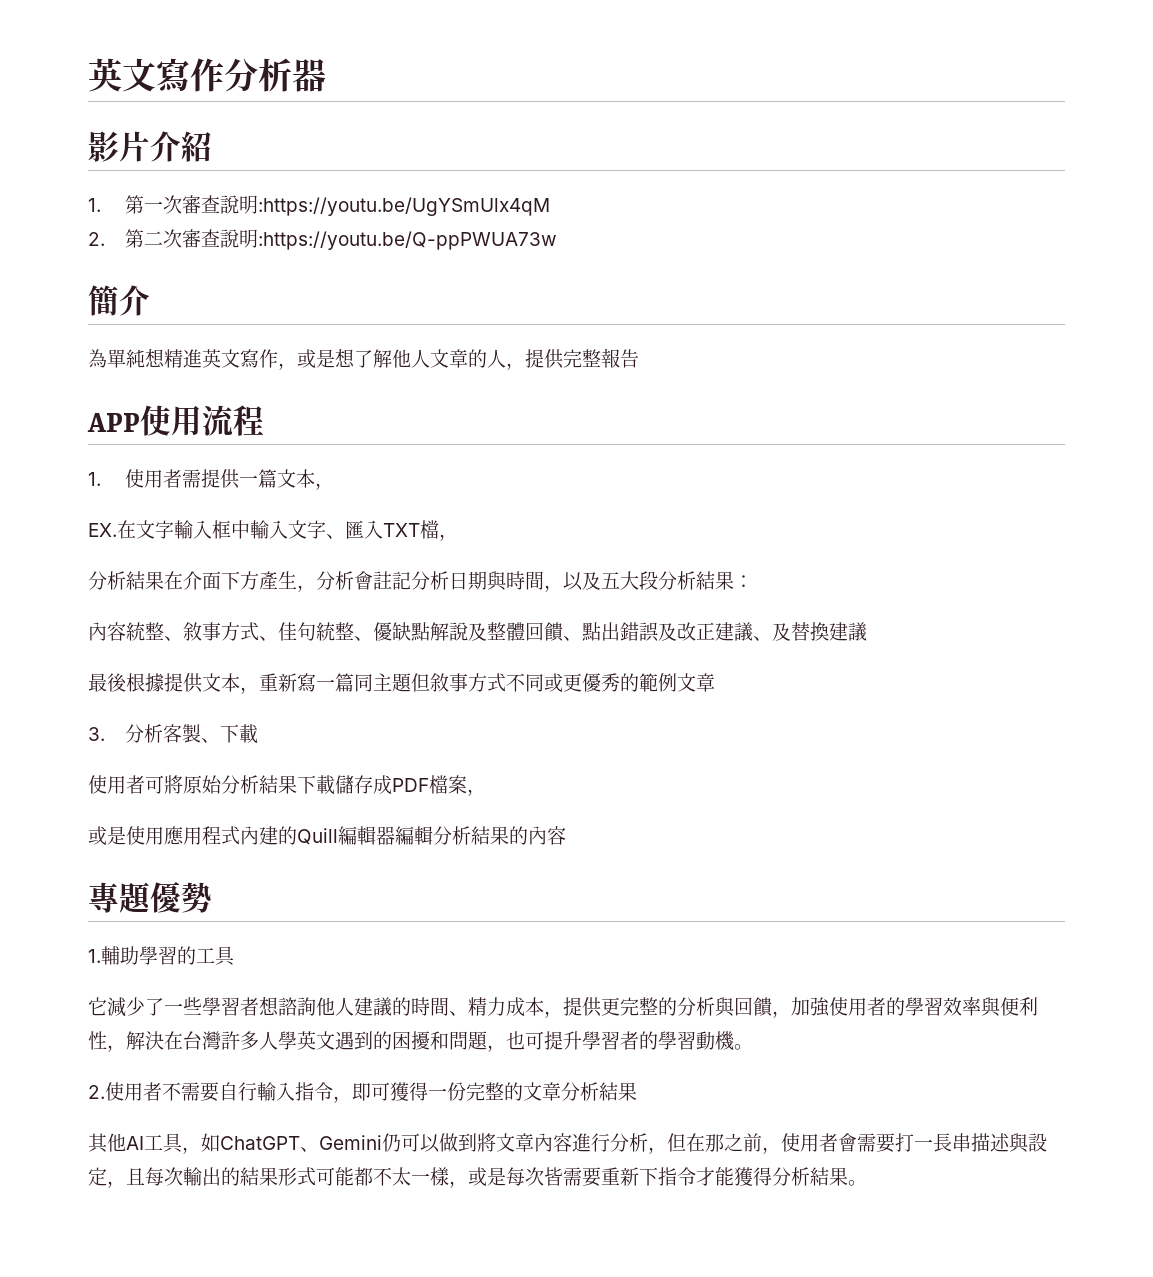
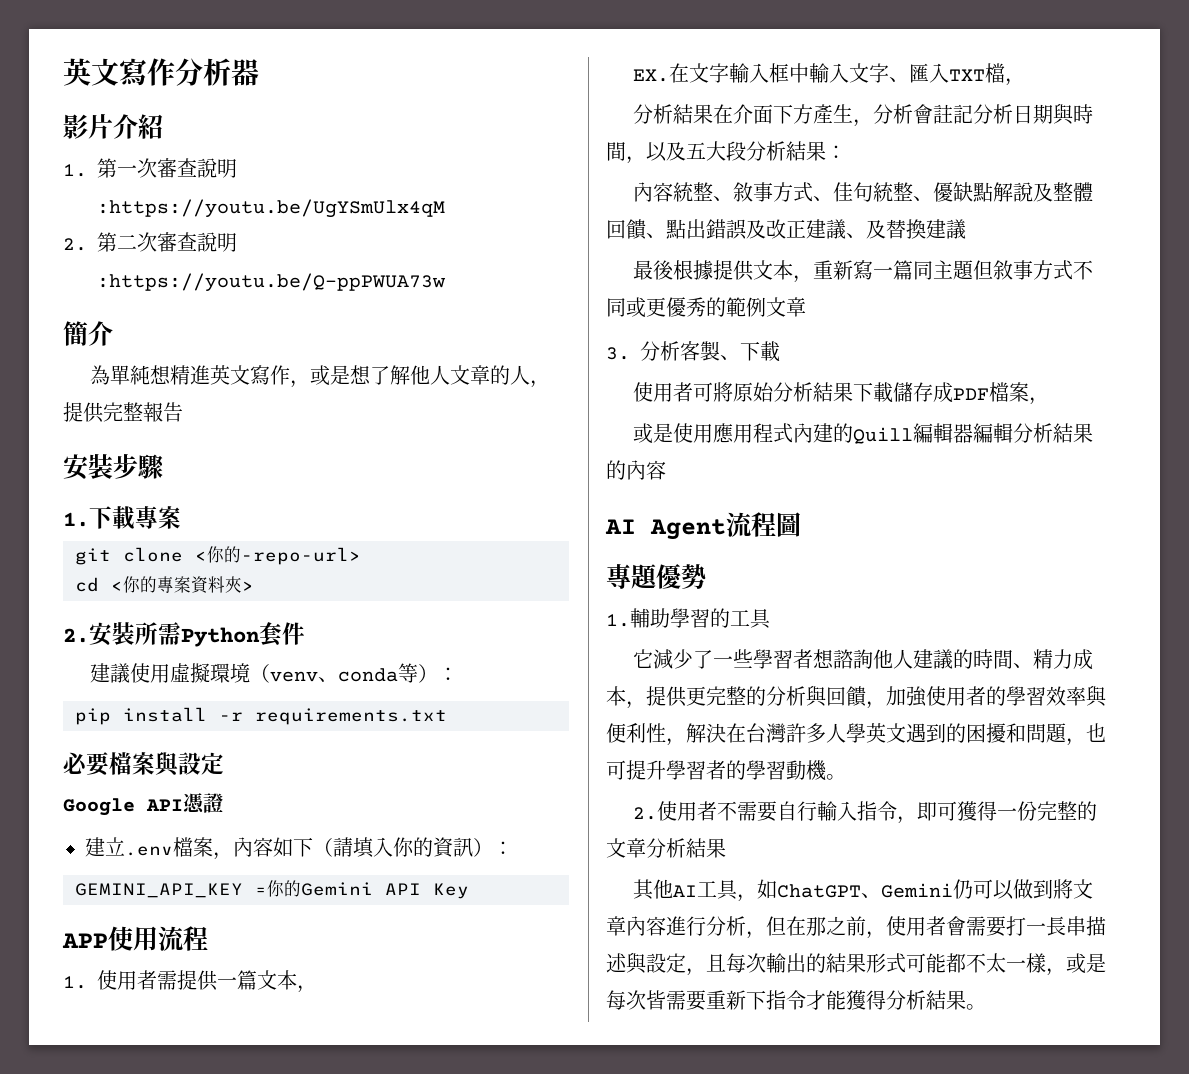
+ 安裝步驟
+ 1.下載專案
+ git clone <你的-repo-url>
+ cd <你的專案資料夾>
+ 2.安裝所需Python套件
+ 建議使用虛擬環境（venv、conda等）：
+ pip install -r requirements.txt
+ 必要檔案與設定
+ Google API憑證
+ 建立.env檔案，內容如下（請填入你的資訊）：
+ GEMINI_API_KEY =你的Gemini API Key
+ AI Agent流程圖

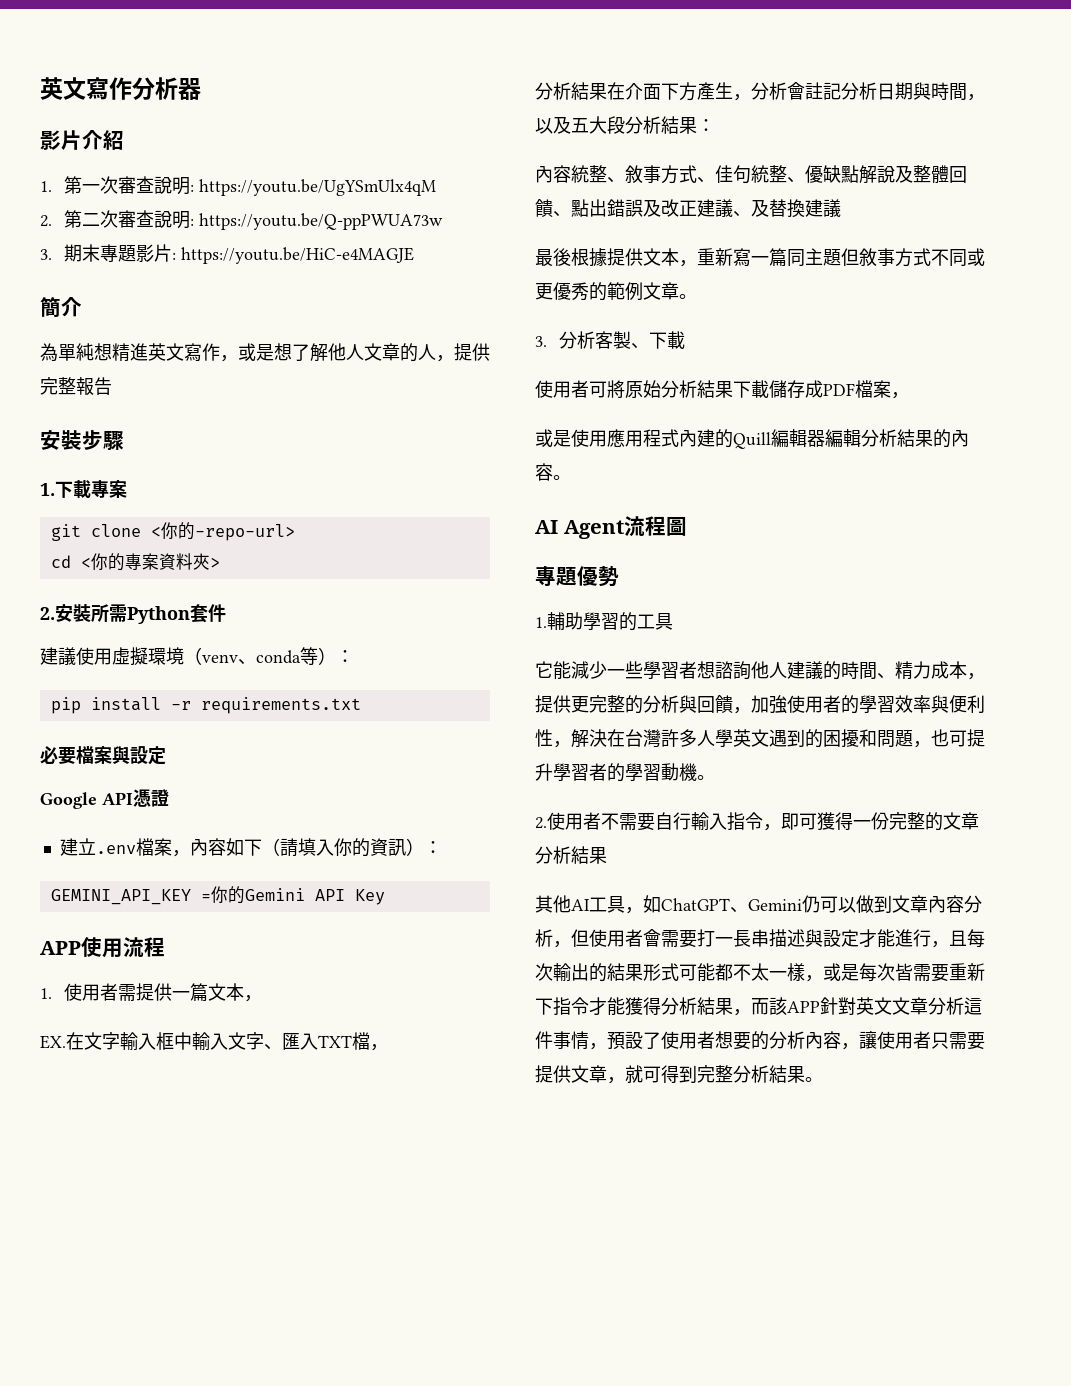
- 1.第一次審查說明:https://youtu.be/UgYSmUlx4qM
+ 1.第一次審查說明: https://youtu.be/UgYSmUlx4qM
- 2.第二次審查說明:https://youtu.be/Q-ppPWUA73w
+ 2.第二次審查說明: https://youtu.be/Q-ppPWUA73w
+ 3.期末專題影片: https://youtu.be/HiC-e4MAGJE
- 最後根據提供文本，重新寫一篇同主題但敘事方式不同或更優秀的範例文章
+ 最後根據提供文本，重新寫一篇同主題但敘事方式不同或更優秀的範例文章。
- 或是使用應用程式內建的Quill編輯器編輯分析結果的內容
+ 或是使用應用程式內建的Quill編輯器編輯分析結果的內容。
- 它減少了一些學習者想諮詢他人建議的時間、精力成本，提供更完整的分析與回饋，加強使用者的學習效率與便利性，解決在台灣許多人學英文遇到的困擾和問題，也可提升學習者的學習動機。
+ 它能減少一些學習者想諮詢他人建議的時間、精力成本，提供更完整的分析與回饋，加強使用者的學習效率與便利性，解決在台灣許多人學英文遇到的困擾和問題，也可提升學習者的學習動機。
- 其他AI工具，如ChatGPT、Gemini仍可以做到將文章內容進行分析，但在那之前，使用者會需要打一長串描述與設定，且每次輸出的結果形式可能都不太一樣，或是每次皆需要重新下指令才能獲得分析結果。
+ 其他AI工具，如ChatGPT、Gemini仍可以做到文章內容分析，但使用者會需要打一長串描述與設定才能進行，且每次輸出的結果形式可能都不太一樣，或是每次皆需要重新下指令才能獲得分析結果，而該APP針對英文文章分析這件事情，預設了使用者想要的分析內容，讓使用者只需要提供文章，就可得到完整分析結果。

